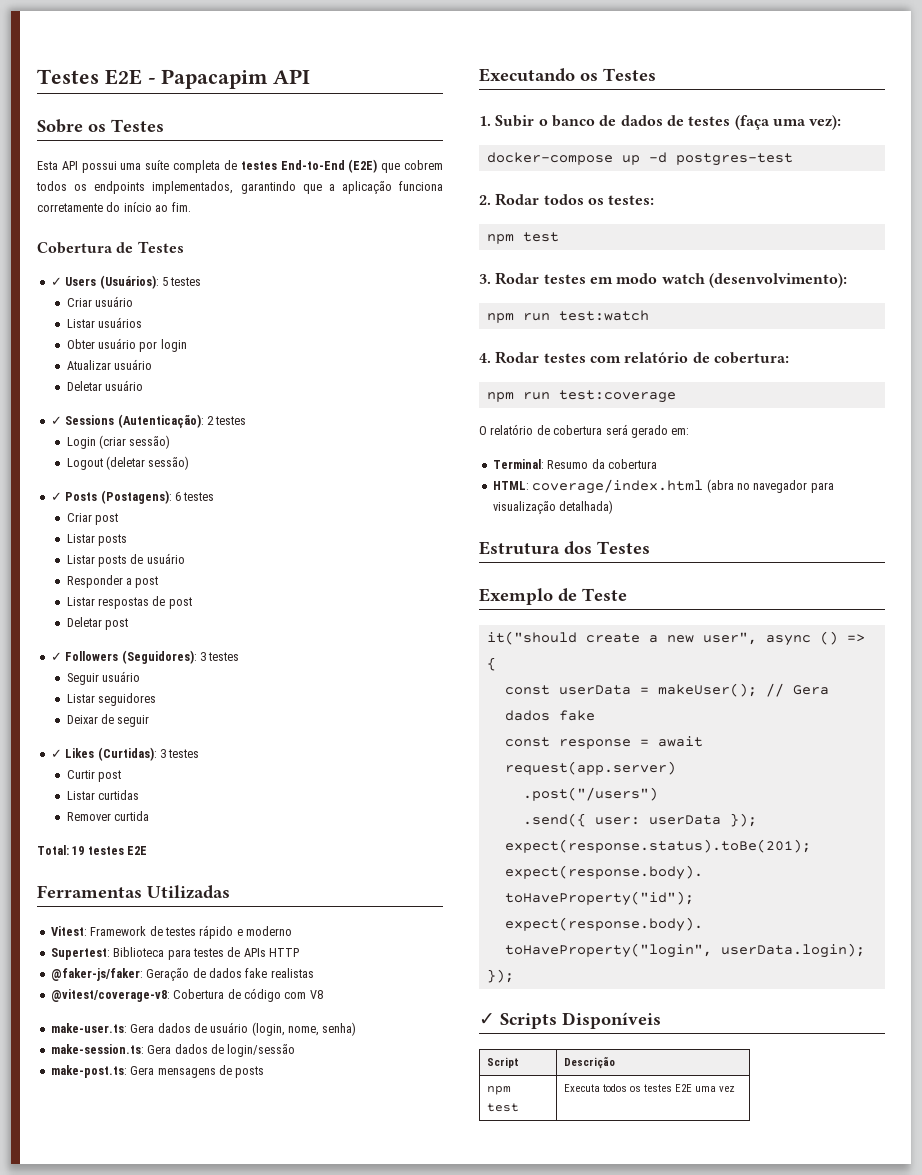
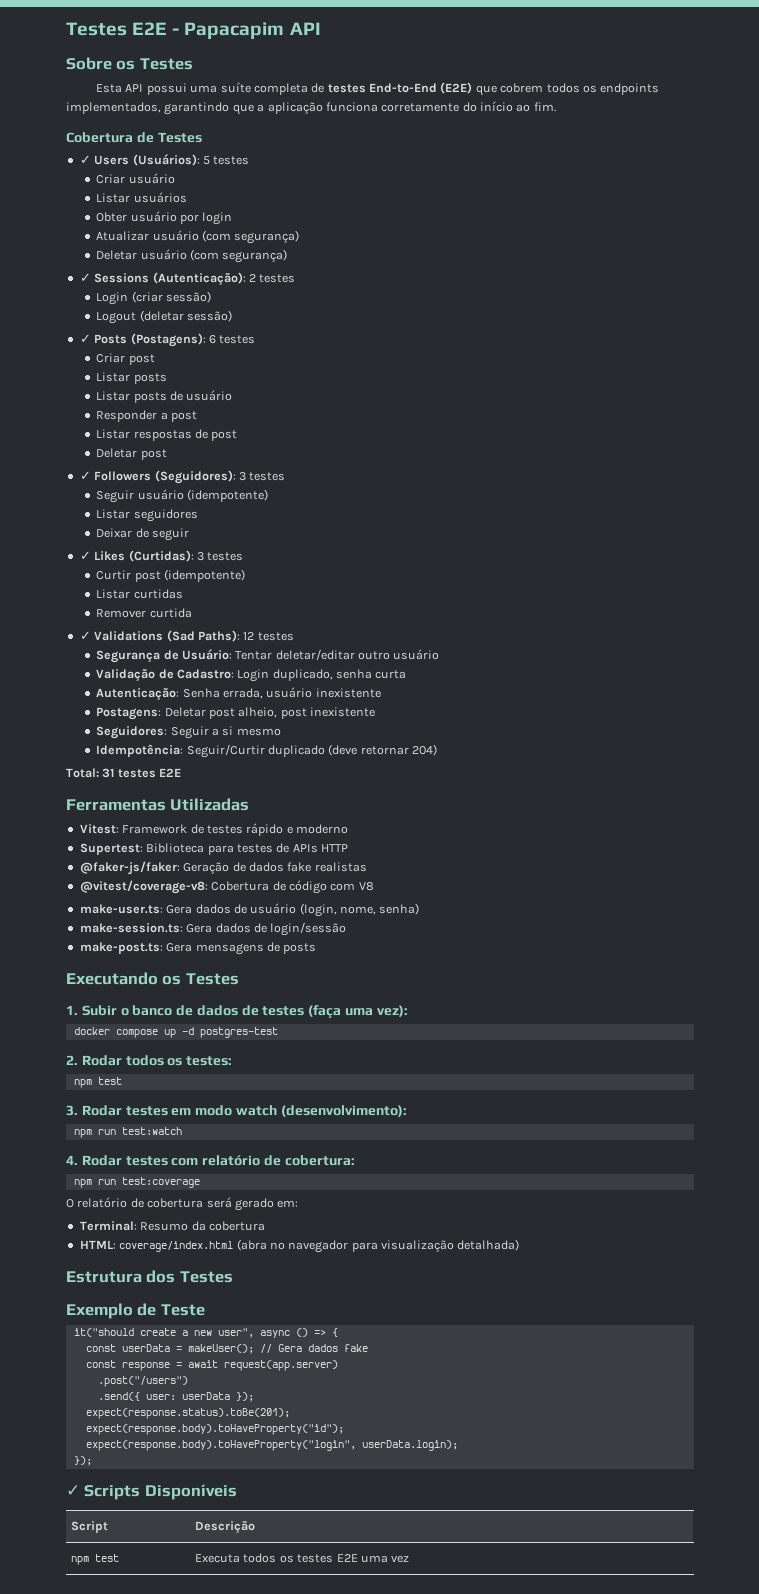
- Atualizar usuário
+ Atualizar usuário (com segurança)
- Deletar usuário
+ Deletar usuário (com segurança)
- Seguir usuário
+ Seguir usuário (idempotente)
- Curtir post
+ Curtir post (idempotente)
+ ✓ Validations (Sad Paths): 12 testes
+ Segurança de Usuário: Tentar deletar/editar outro usuário
+ Validação de Cadastro: Login duplicado, senha curta
+ Autenticação: Senha errada, usuário inexistente
+ Postagens: Deletar post alheio, post inexistente
+ Seguidores: Seguir a si mesmo
+ Idempotência: Seguir/Curtir duplicado (deve retornar 204)
- Total: 19 testes E2E
+ Total: 31 testes E2E
- docker-compose up -d postgres-test
+ docker compose up -d postgres-test

